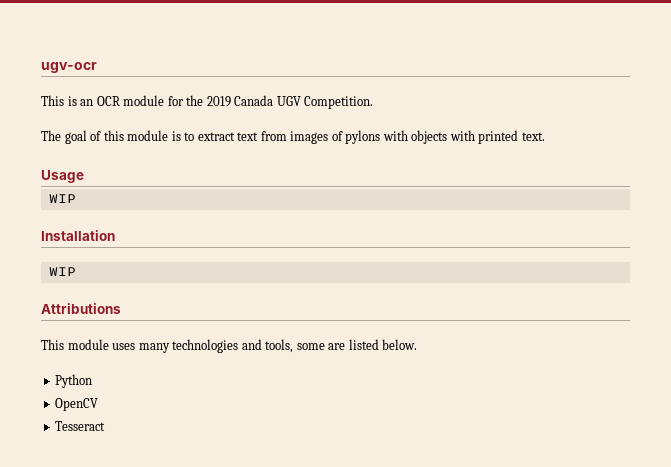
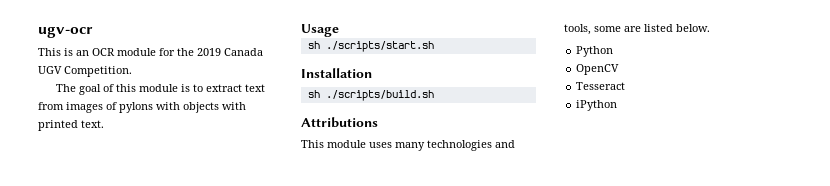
  Usage
- WIP
+ sh ./scripts/start.sh
  Installation
- WIP
+ sh ./scripts/build.sh
+ iPython

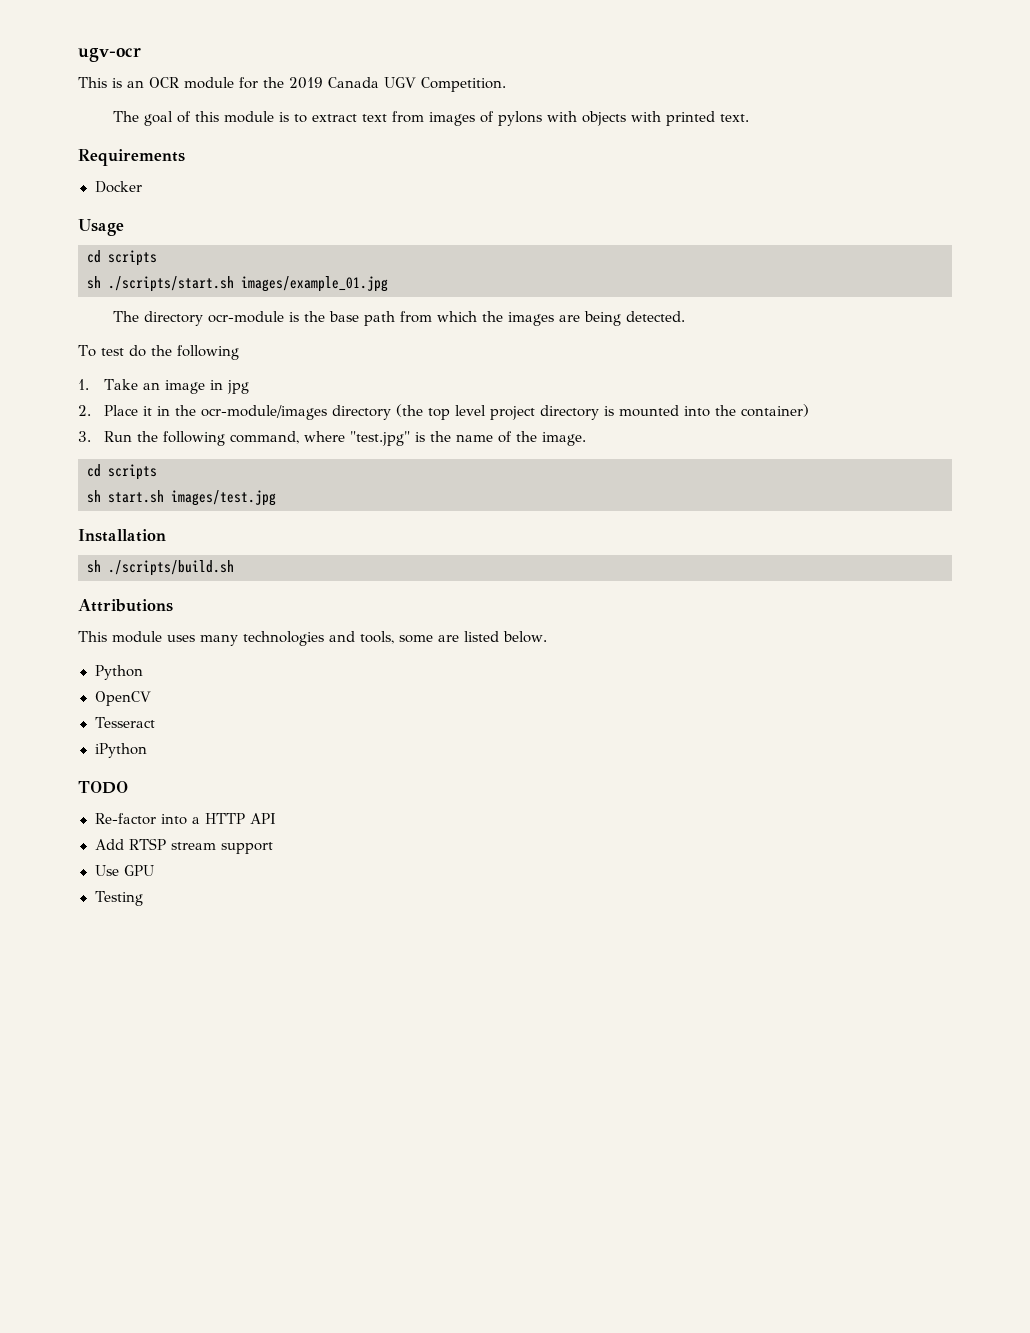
+ Requirements
+ Docker
  Usage
+ cd scripts
- sh ./scripts/start.sh
+ sh ./scripts/start.sh images/example_01.jpg
+ The directory ocr-module is the base path from which the images are being detected.
+ To test do the following
+ 1. Take an image in jpg
+ 2. Place it in the ocr-module/images directory (the top level project directory is mounted into the container)
+ 3. Run the following command, where "test.jpg" is the name of the image.
+ cd scripts
+ sh start.sh images/test.jpg
+ TODO
+ Re-factor into a HTTP API
+ Add RTSP stream support
+ Use GPU
+ Testing

